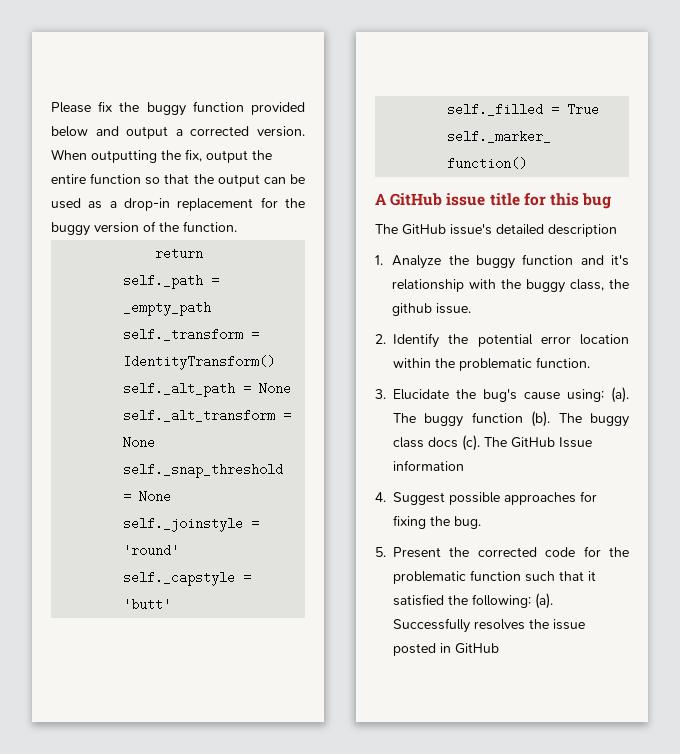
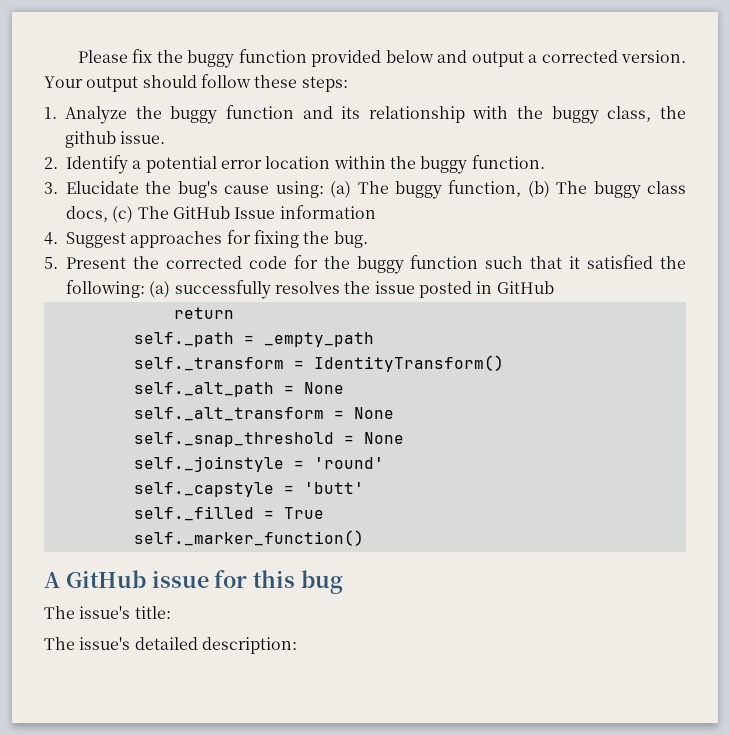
- When outputting the fix, output the entire function so that the output can be used as a drop-in replacement for the buggy version of the function.
+ Your output should follow these steps:
+ 1. Analyze the buggy function and its relationship with the buggy class, the github issue.
+ 2. Identify a potential error location within the buggy function.
+ 3. Elucidate the bug's cause using: (a) The buggy function, (b) The buggy class docs, (c) The GitHub Issue information
+ 4. Suggest approaches for fixing the bug.
+ 5. Present the corrected code for the buggy function such that it satisfied the following: (a) successfully resolves the issue posted in GitHub
- A GitHub issue title for this bug
+ A GitHub issue for this bug
- The GitHub issue's detailed description
- 1. Analyze the buggy function and it's relationship with the buggy class, the github issue.
- 2. Identify the potential error location within the problematic function.
- 3. Elucidate the bug's cause using: (a). The buggy function (b). The buggy class docs (c). The GitHub Issue information
- 4. Suggest possible approaches for fixing the bug.
- 5. Present the corrected code for the problematic function such that it satisfied the following: (a). Successfully resolves the issue posted in GitHub
+ The issue's title:
+ The issue's detailed description:

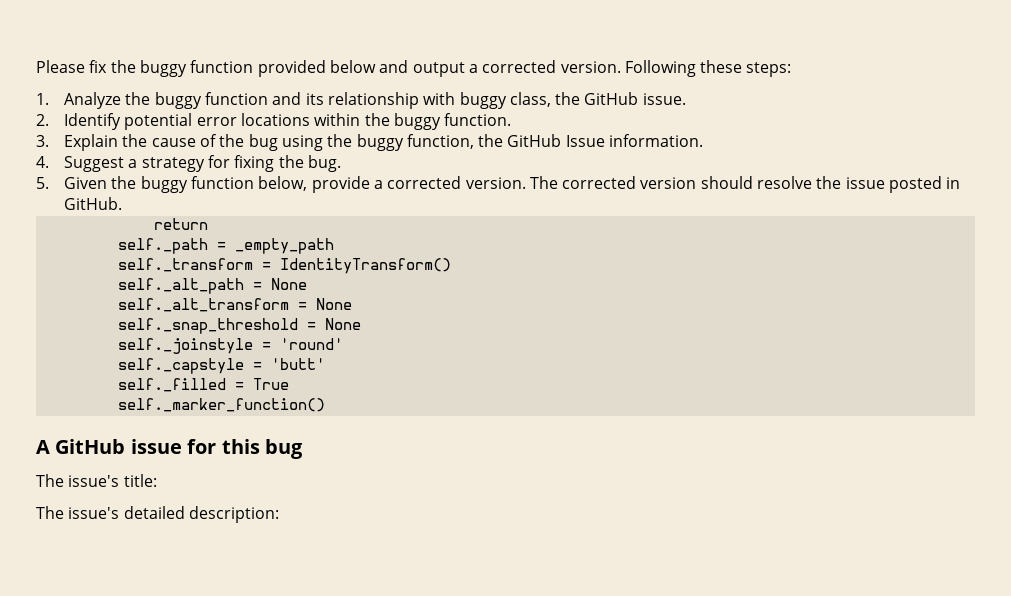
- Your output should follow these steps:
+ Following these steps:
- 1. Analyze the buggy function and its relationship with the buggy class, the github issue.
+ 1. Analyze the buggy function and its relationship with buggy class, the GitHub issue.
- 2. Identify a potential error location within the buggy function.
+ 2. Identify potential error locations within the buggy function.
- 3. Elucidate the bug's cause using: (a) The buggy function, (b) The buggy class docs, (c) The GitHub Issue information
+ 3. Explain the cause of the bug using the buggy function, the GitHub Issue information.
- 4. Suggest approaches for fixing the bug.
+ 4. Suggest a strategy for fixing the bug.
- 5. Present the corrected code for the buggy function such that it satisfied the following: (a) successfully resolves the issue posted in GitHub
+ 5. Given the buggy function below, provide a corrected version. The corrected version should resolve the issue posted in GitHub.

